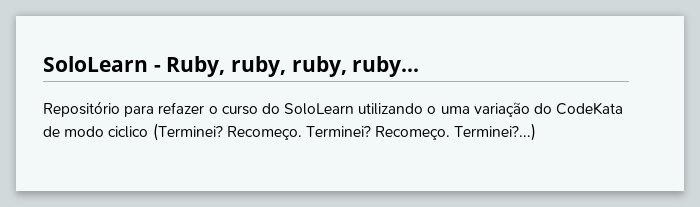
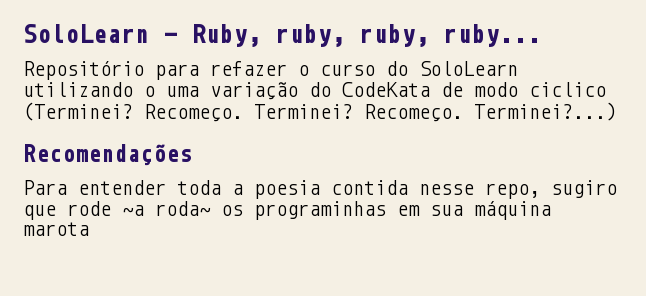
+ Recomendações
+ Para entender toda a poesia contida nesse repo, sugiro que rode ~a roda~ os programinhas em sua máquina marota

